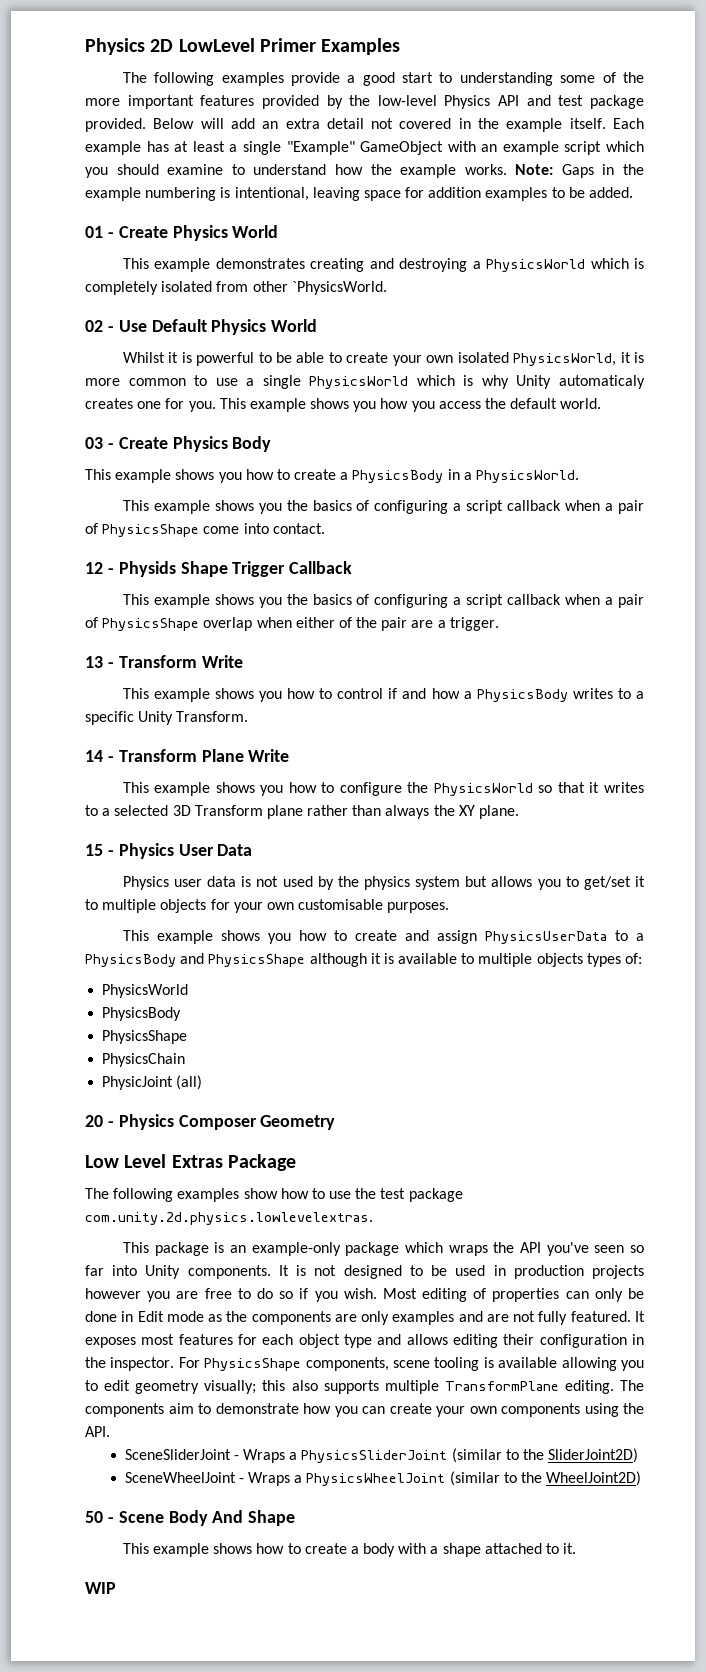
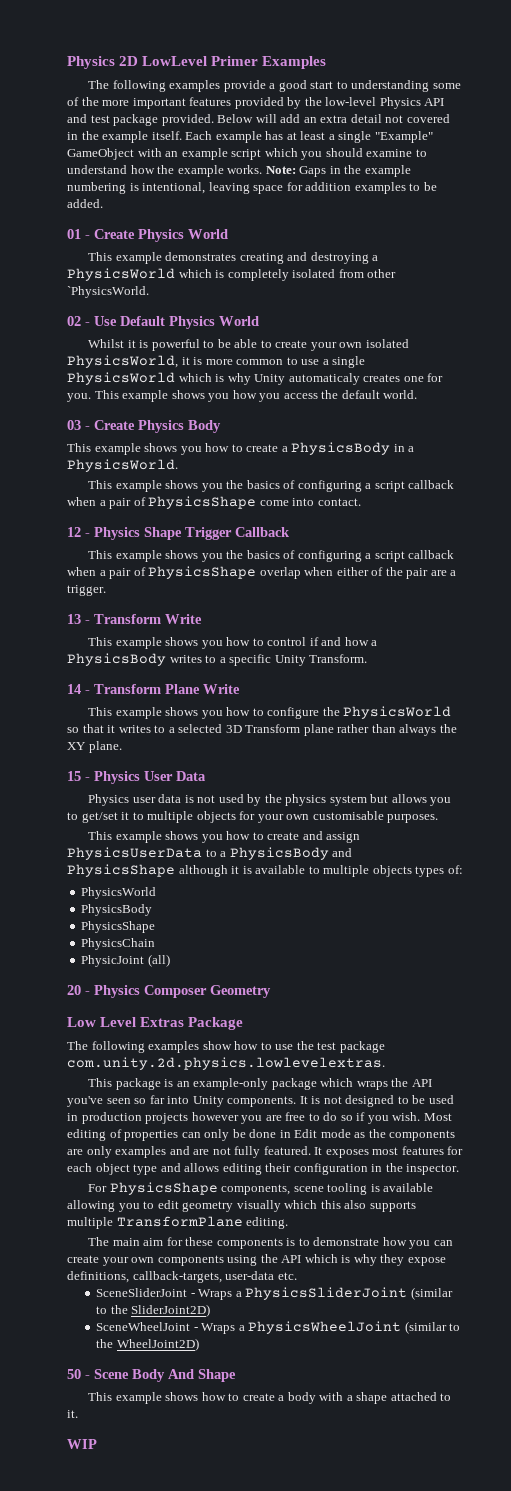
- 12 - Physids Shape Trigger Callback
+ 12 - Physics Shape Trigger Callback
- It exposes most features for each object type and allows editing their configuration in the inspector. For PhysicsShape components, scene tooling is available allowing you to edit geometry visually; this also supports multiple TransformPlane editing. The components aim to demonstrate how you can create your own components using the API.
+ It exposes most features for each object type and allows editing their configuration in the inspector.
+ For PhysicsShape components, scene tooling is available allowing you to edit geometry visually which this also supports multiple TransformPlane editing.
+ The main aim for these components is to demonstrate how you can create your own components using the API which is why they expose definitions, callback-targets, user-data etc.

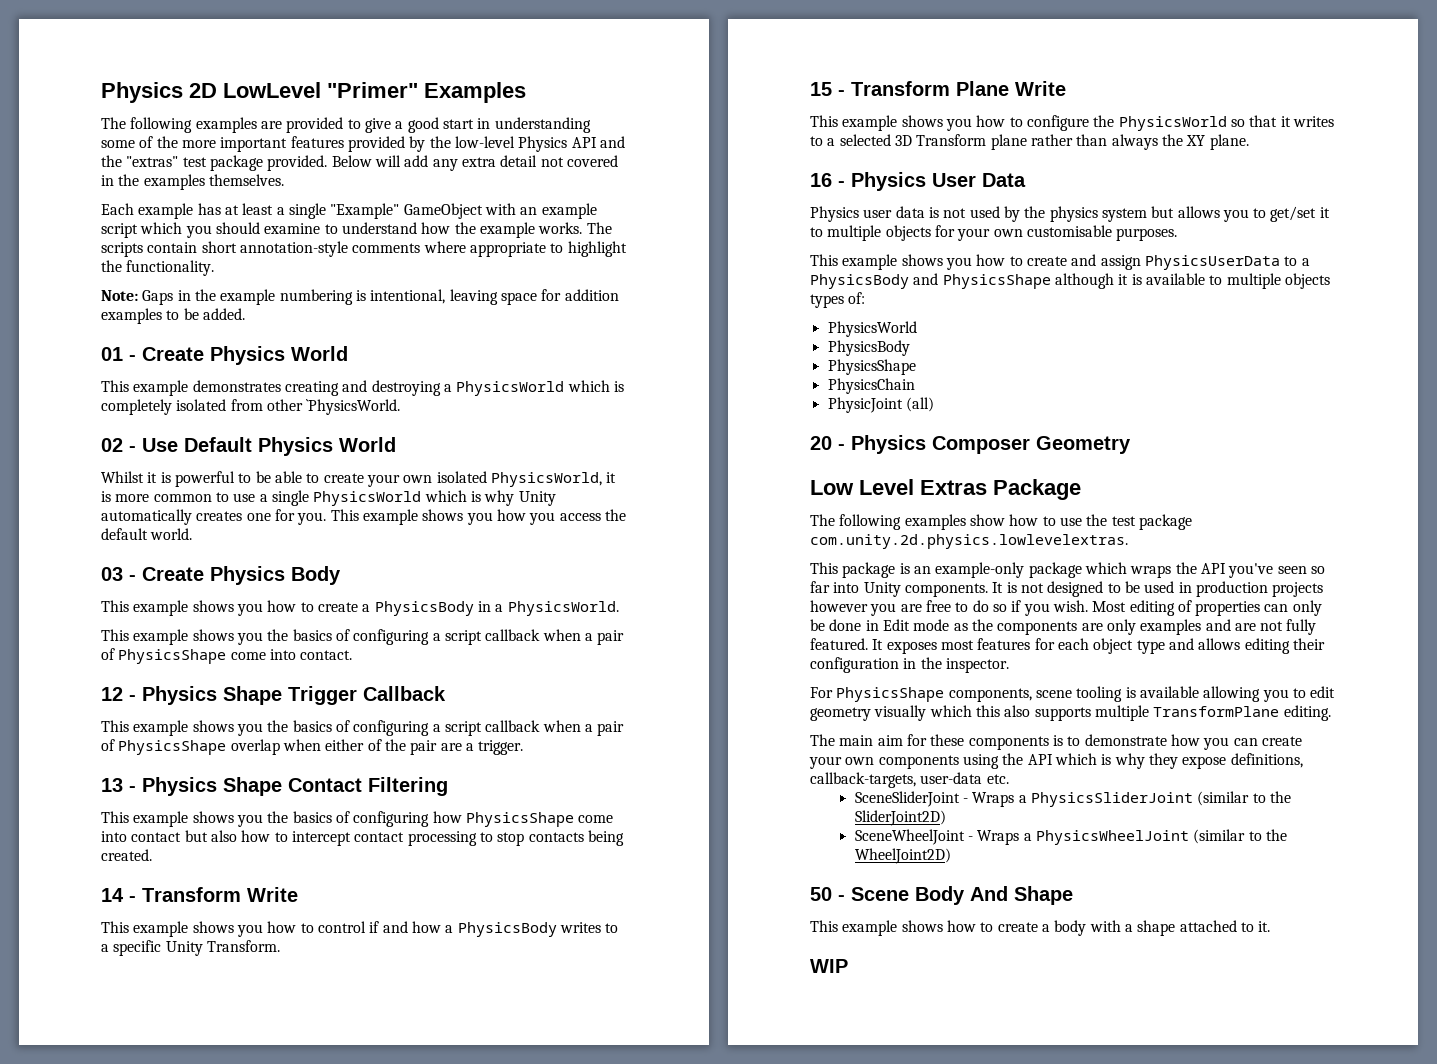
- Physics 2D LowLevel Primer Examples
+ Physics 2D LowLevel "Primer" Examples
- The following examples provide a good start to understanding some of the more important features provided by the low-level Physics API and test package provided.
+ The following examples are provided to give a good start in understanding some of the more important features provided by the low-level Physics API and the "extras" test package provided.
- Below will add an extra detail not covered in the example itself. Each example has at least a single "Example" GameObject with an example script which you should examine to understand how the example works. Note: Gaps in the example numbering is intentional, leaving space for addition examples to be added.
+ Below will add any extra detail not covered in the examples themselves.
+ Each example has at least a single "Example" GameObject with an example script which you should examine to understand how the example works. The scripts contain short annotation-style comments where appropriate to highlight the functionality.
+ Note: Gaps in the example numbering is intentional, leaving space for addition examples to be added.
- Whilst it is powerful to be able to create your own isolated PhysicsWorld, it is more common to use a single PhysicsWorld which is why Unity automaticaly creates one for you.
+ Whilst it is powerful to be able to create your own isolated PhysicsWorld, it is more common to use a single PhysicsWorld which is why Unity automatically creates one for you.
- 13 - Transform Write
+ 13 - Physics Shape Contact Filtering
+ This example shows you the basics of configuring how PhysicsShape come into contact but also how to intercept contact processing to stop contacts being created.
+ 14 - Transform Write
- 14 - Transform Plane Write
+ 15 - Transform Plane Write
- 15 - Physics User Data
+ 16 - Physics User Data

